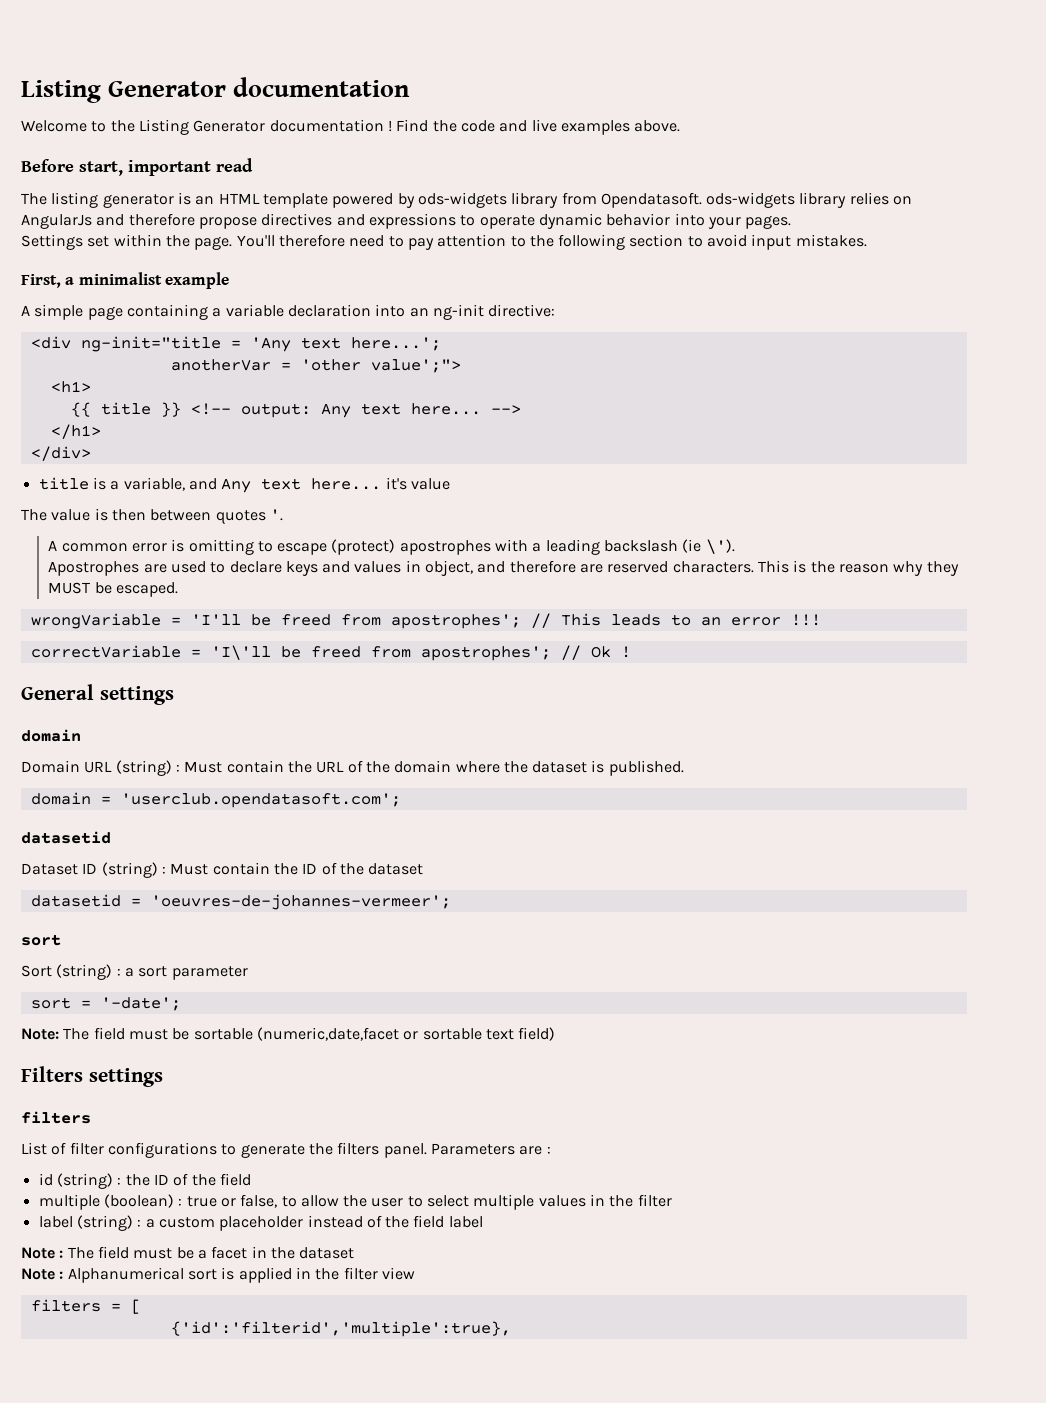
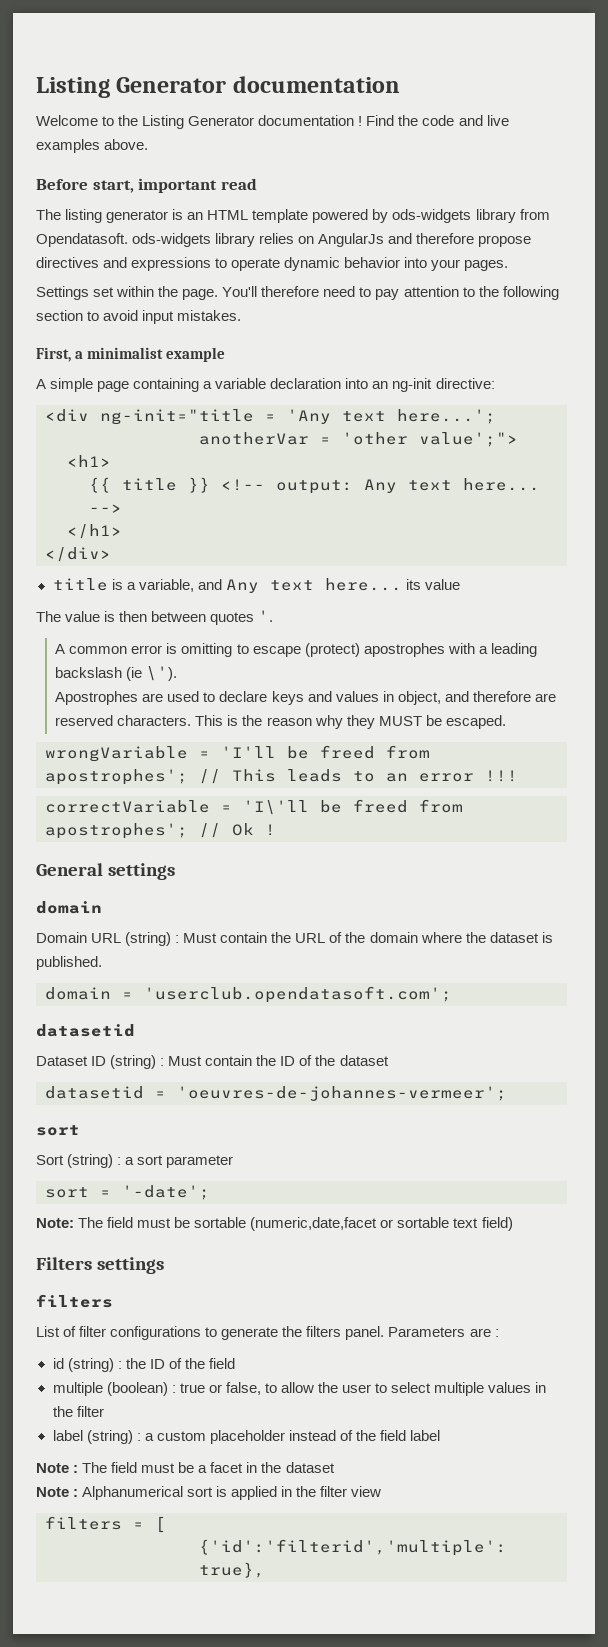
- title is a variable, and Any text here... it's value
+ title is a variable, and Any text here... its value

